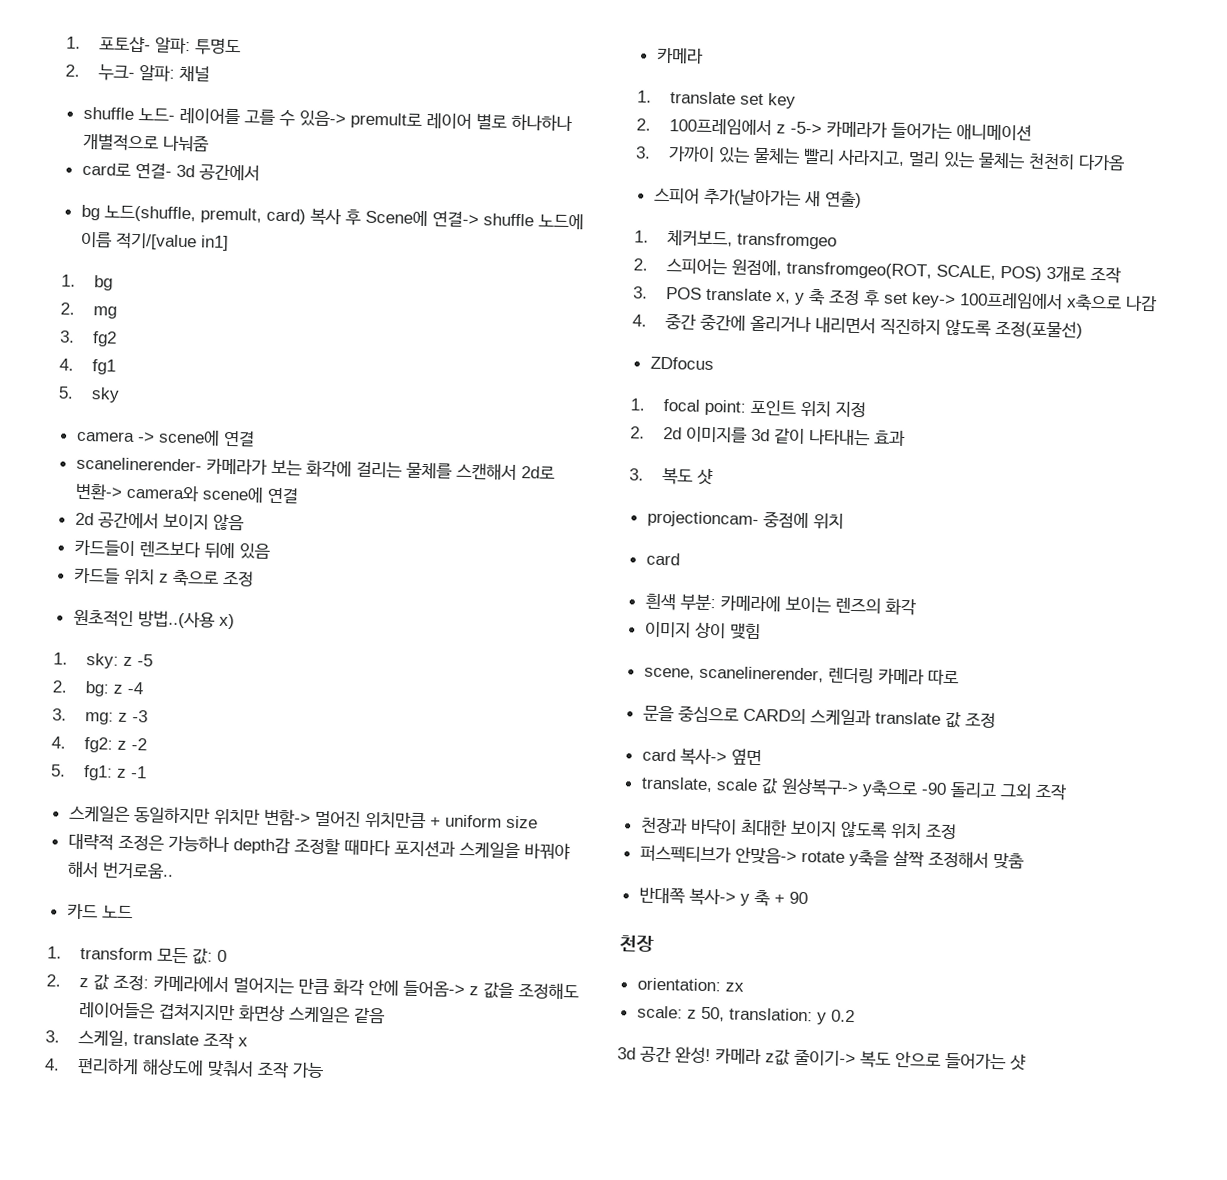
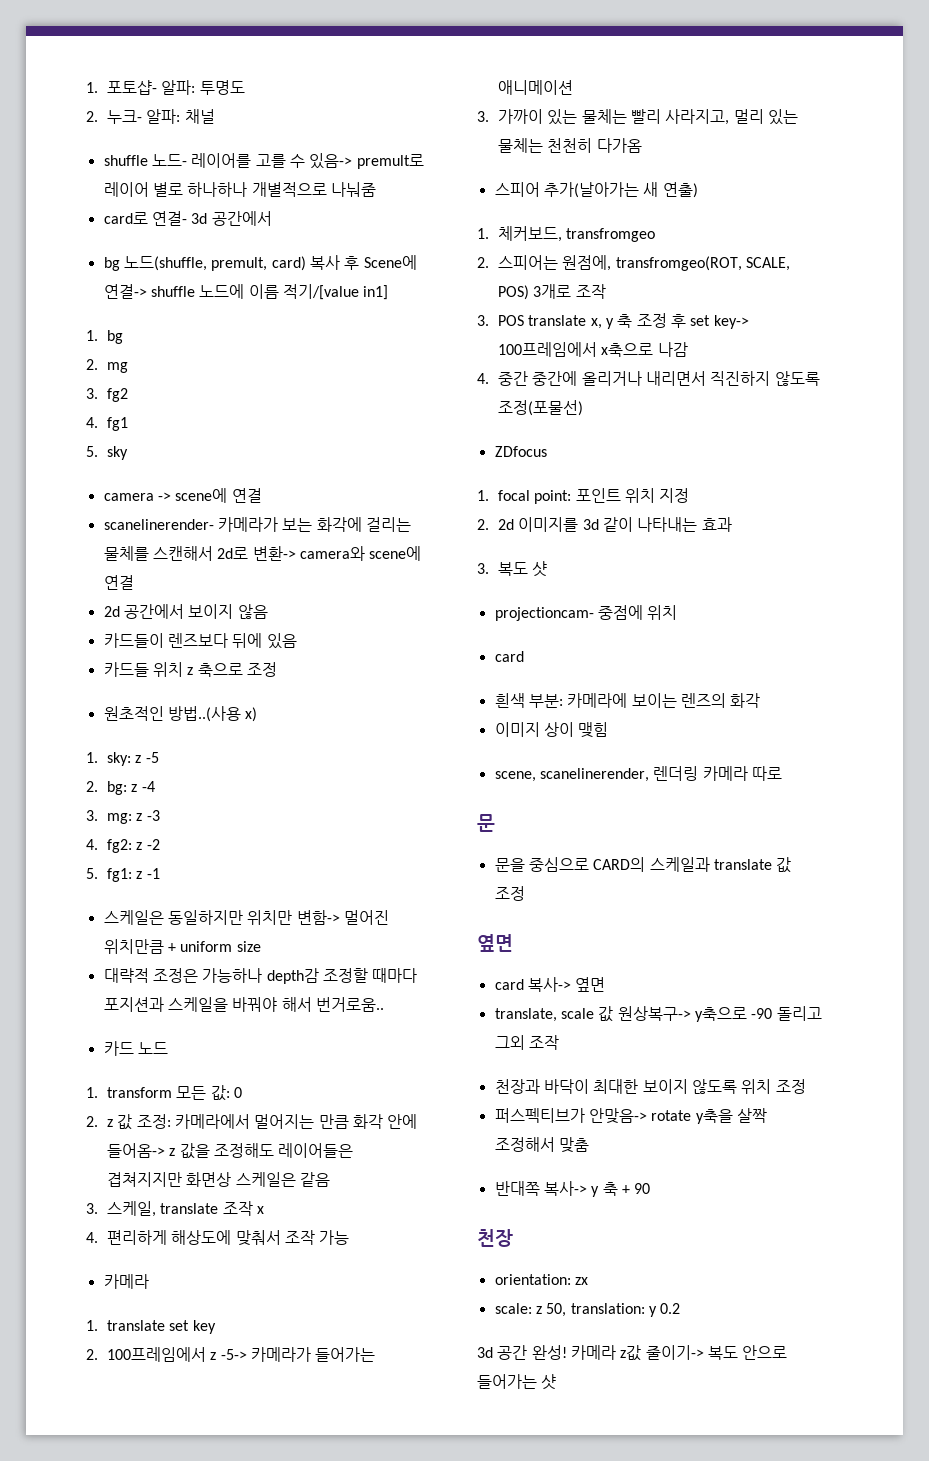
+ 문
  문을 중심으로 CARD의 스케일과 translate 값 조정
+ 옆면

